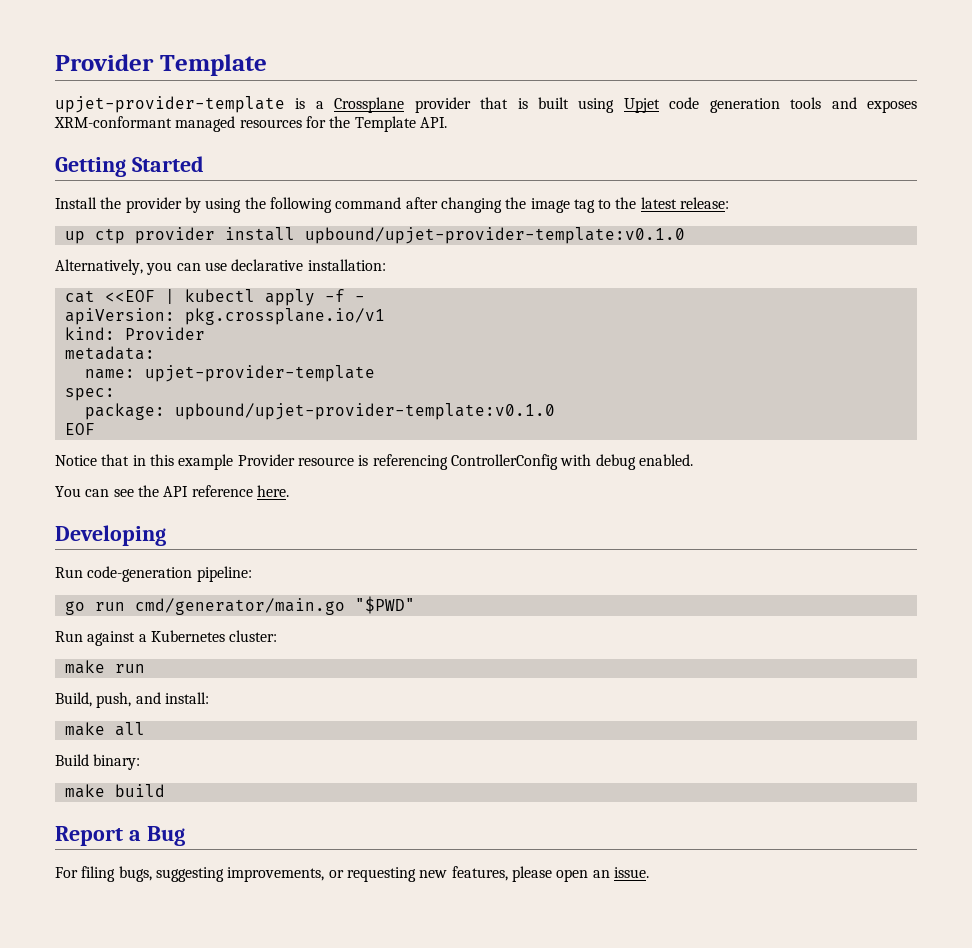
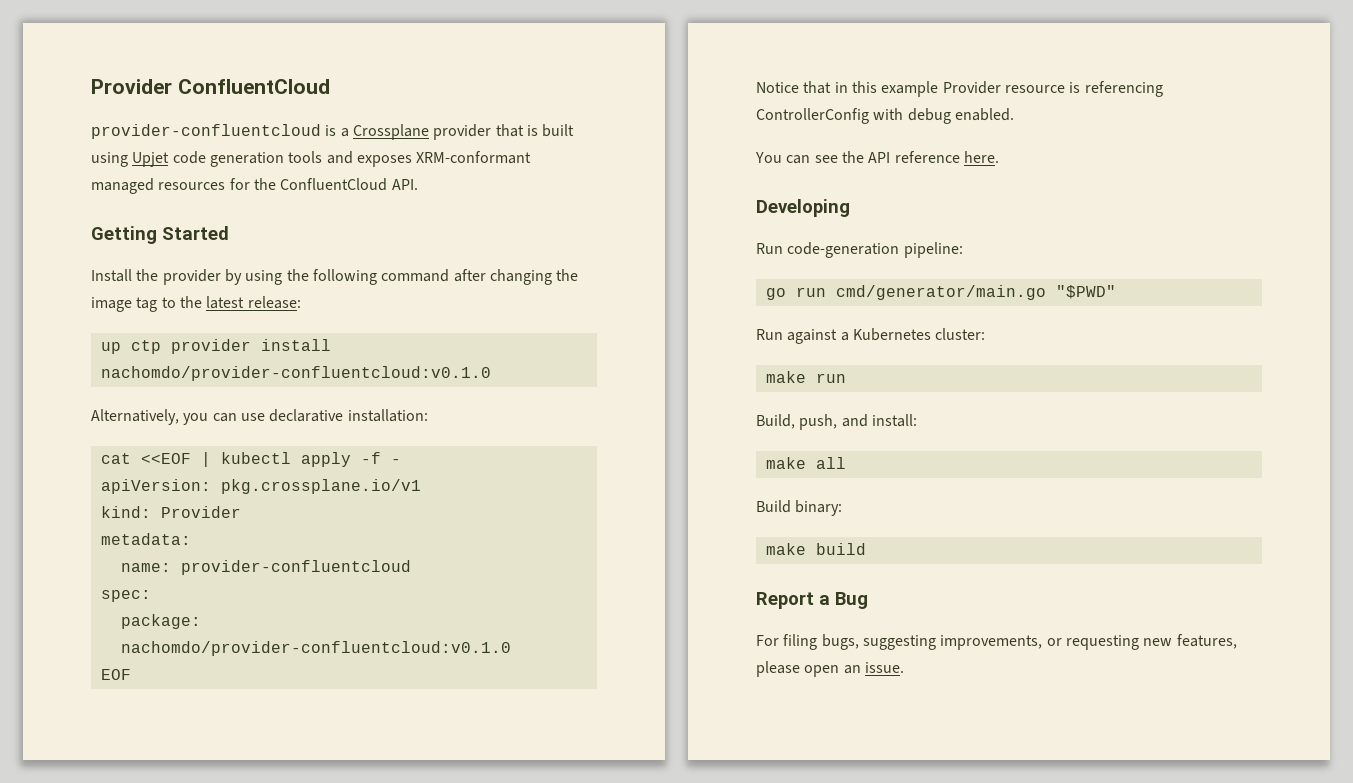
- Provider Template
- upjet-provider-template is a Crossplane provider that is built using Upjet code generation tools and exposes XRM-conformant managed resources for the Template API.
+ Provider ConfluentCloud
+ provider-confluentcloud is a Crossplane provider that is built using Upjet code generation tools and exposes XRM-conformant managed resources for the ConfluentCloud API.
- up ctp provider install upbound/upjet-provider-template:v0.1.0
+ up ctp provider install nachomdo/provider-confluentcloud:v0.1.0
- name: upjet-provider-template
+ name: provider-confluentcloud
- package: upbound/upjet-provider-template:v0.1.0
+ package: nachomdo/provider-confluentcloud:v0.1.0

